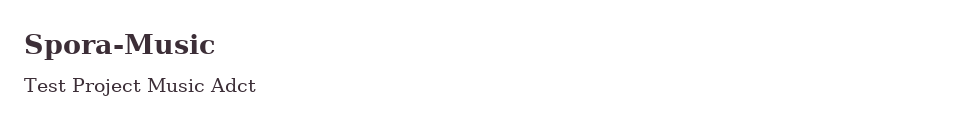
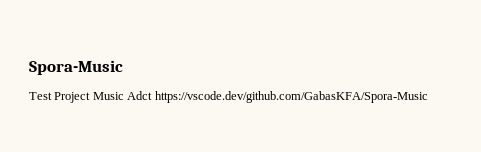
- Test Project Music Adct
+ Test Project Music Adct https://vscode.dev/github.com/GabasKFA/Spora-Music

